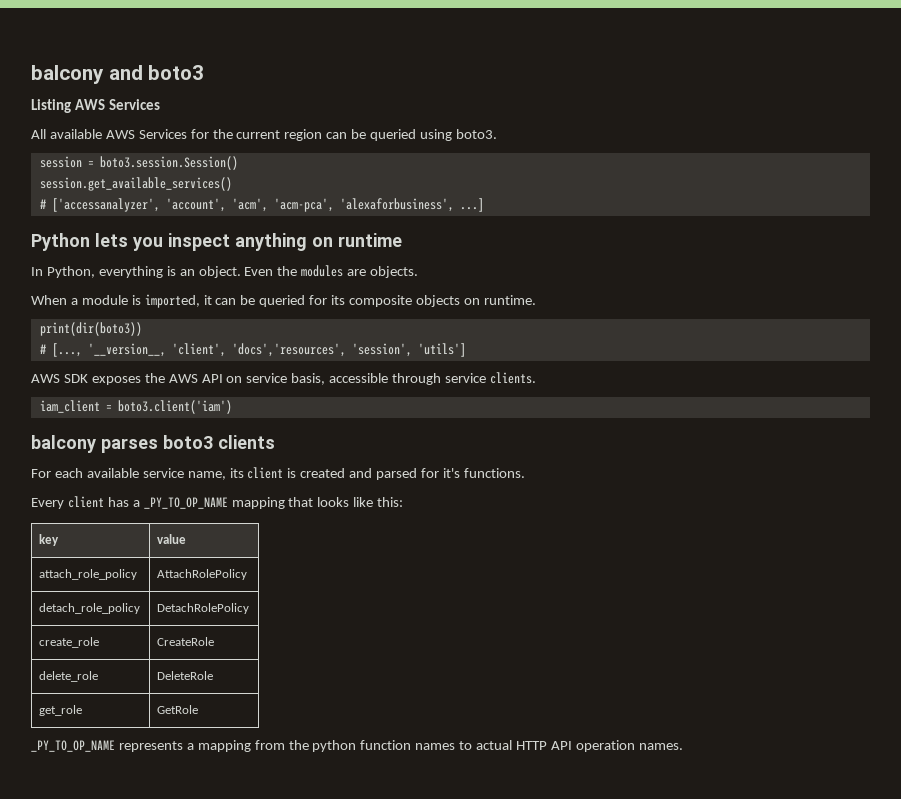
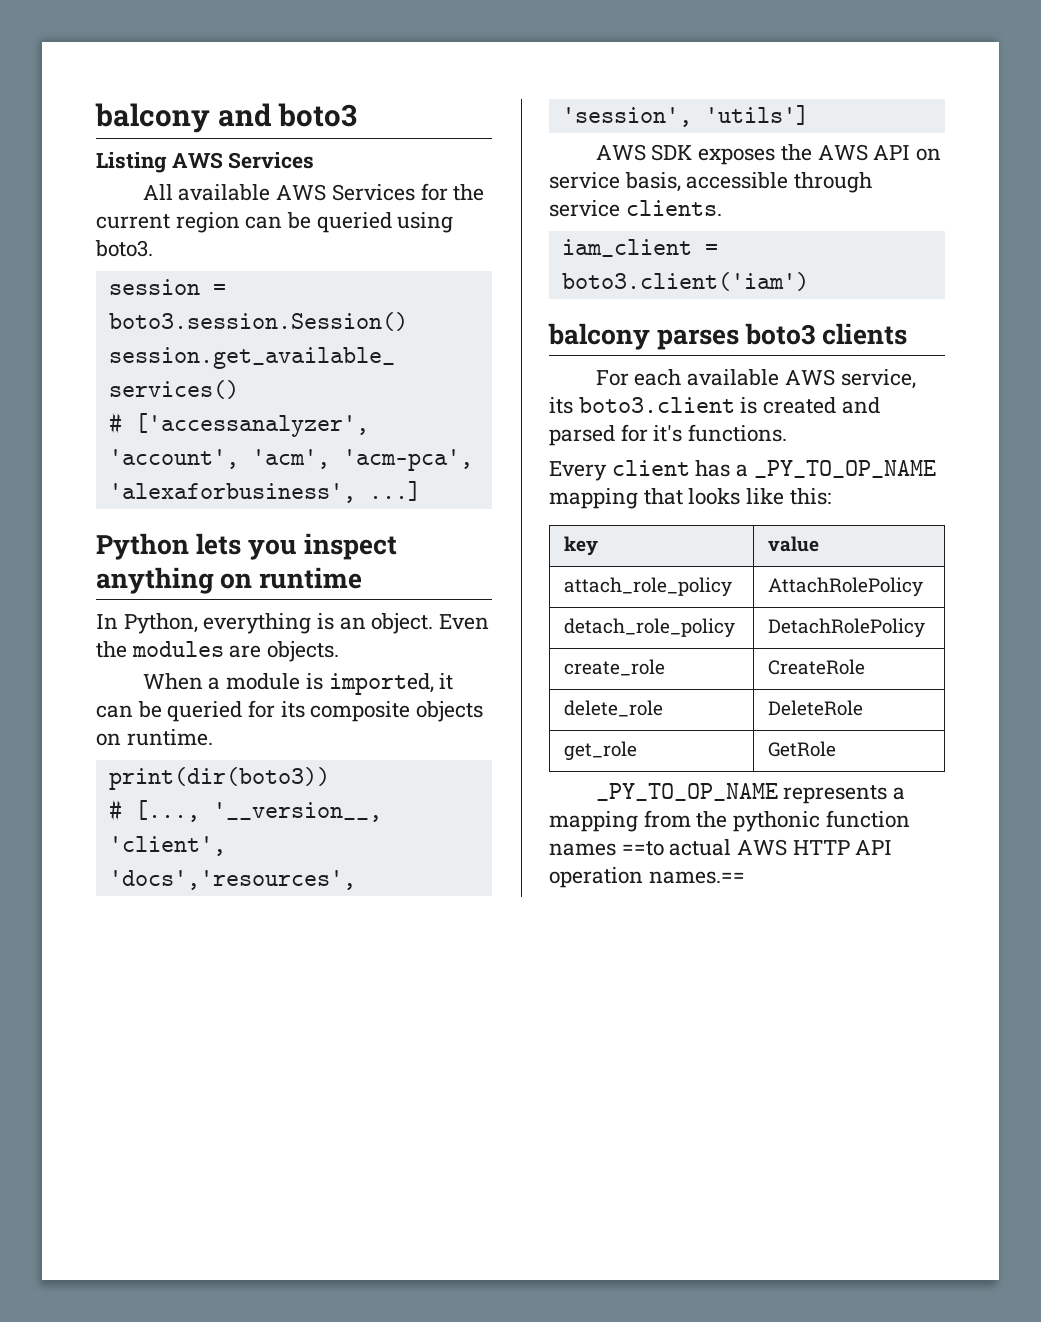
- For each available service name, its client is created and parsed for it's functions.
+ For each available AWS service, its boto3.client is created and parsed for it's functions.
- _PY_TO_OP_NAME represents a mapping from the python function names to actual HTTP API operation names.
+ _PY_TO_OP_NAME represents a mapping from the pythonic function names ==to actual AWS HTTP API operation names.==

